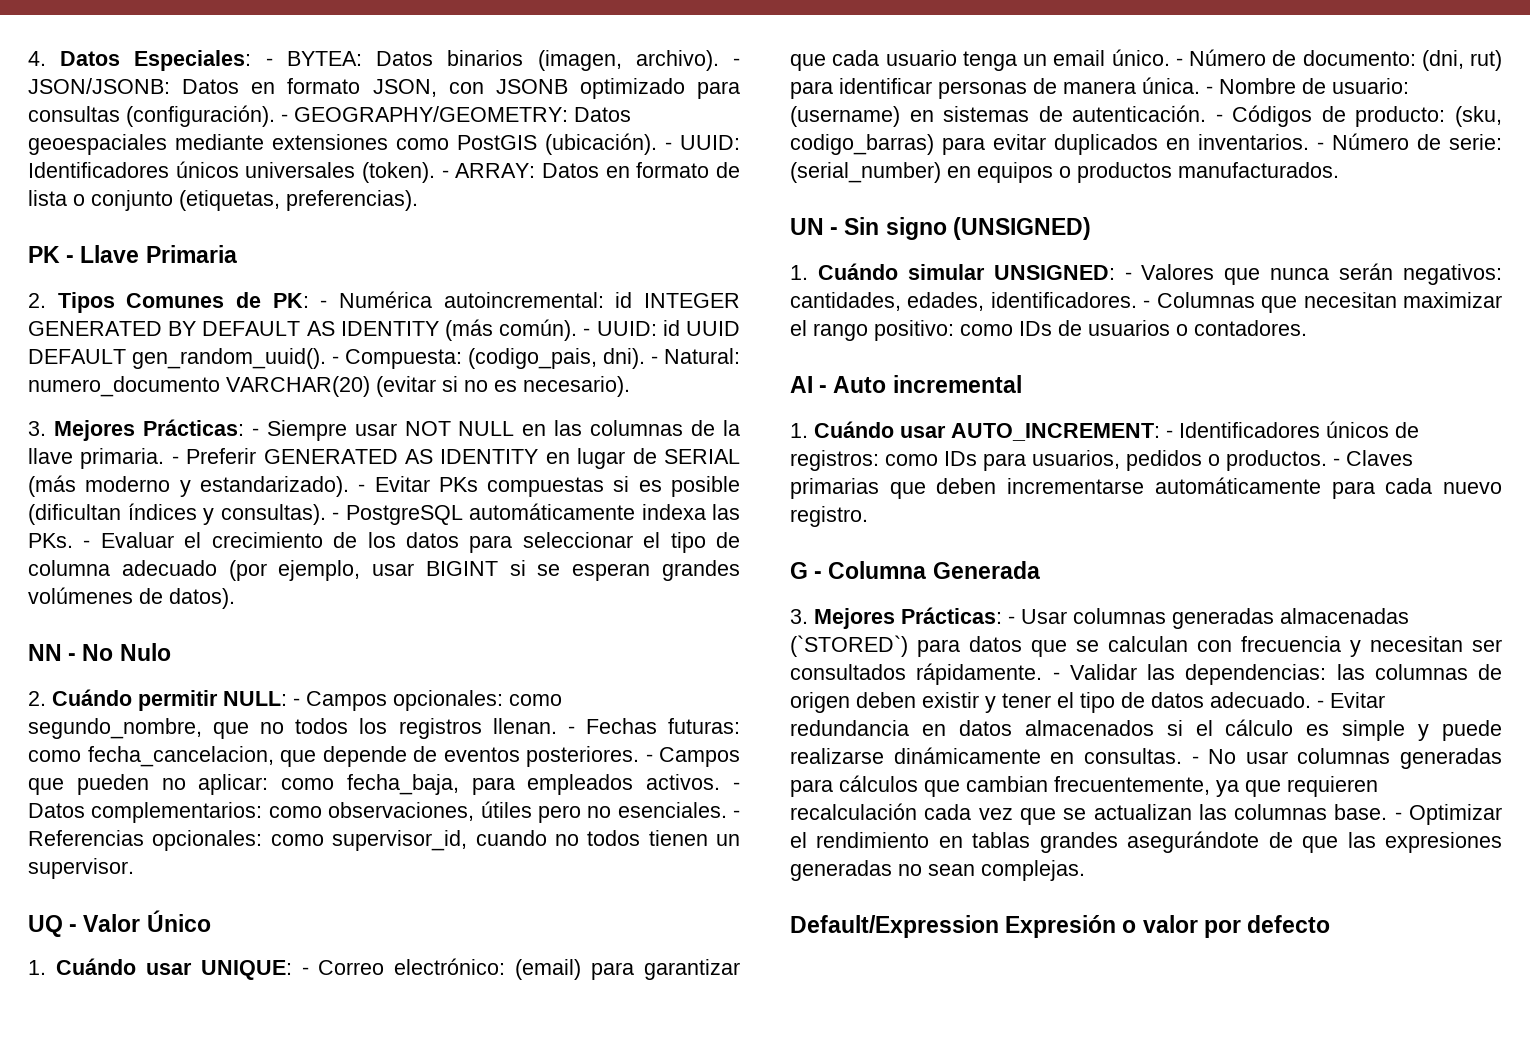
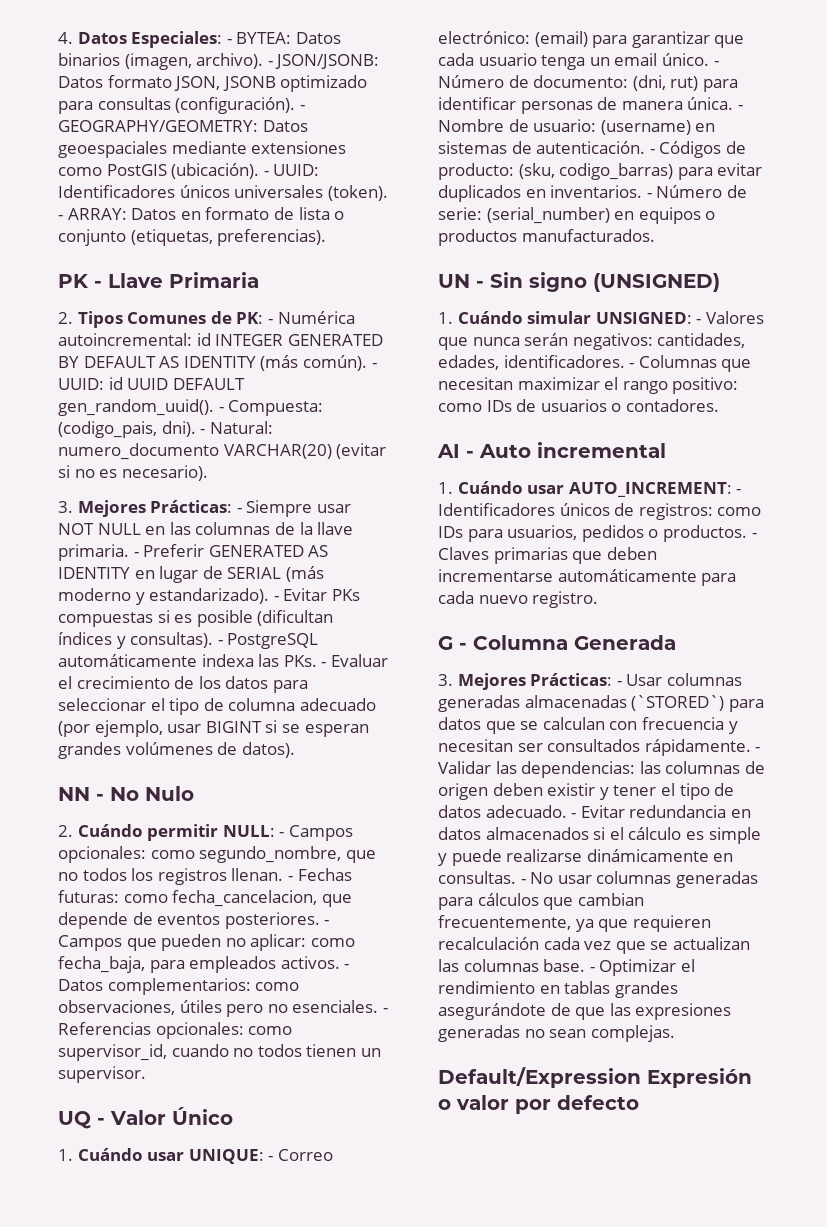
- - JSON/JSONB: Datos en formato JSON, con JSONB optimizado para consultas (configuración).
+ - JSON/JSONB: Datos formato JSON, JSONB optimizado para consultas (configuración).

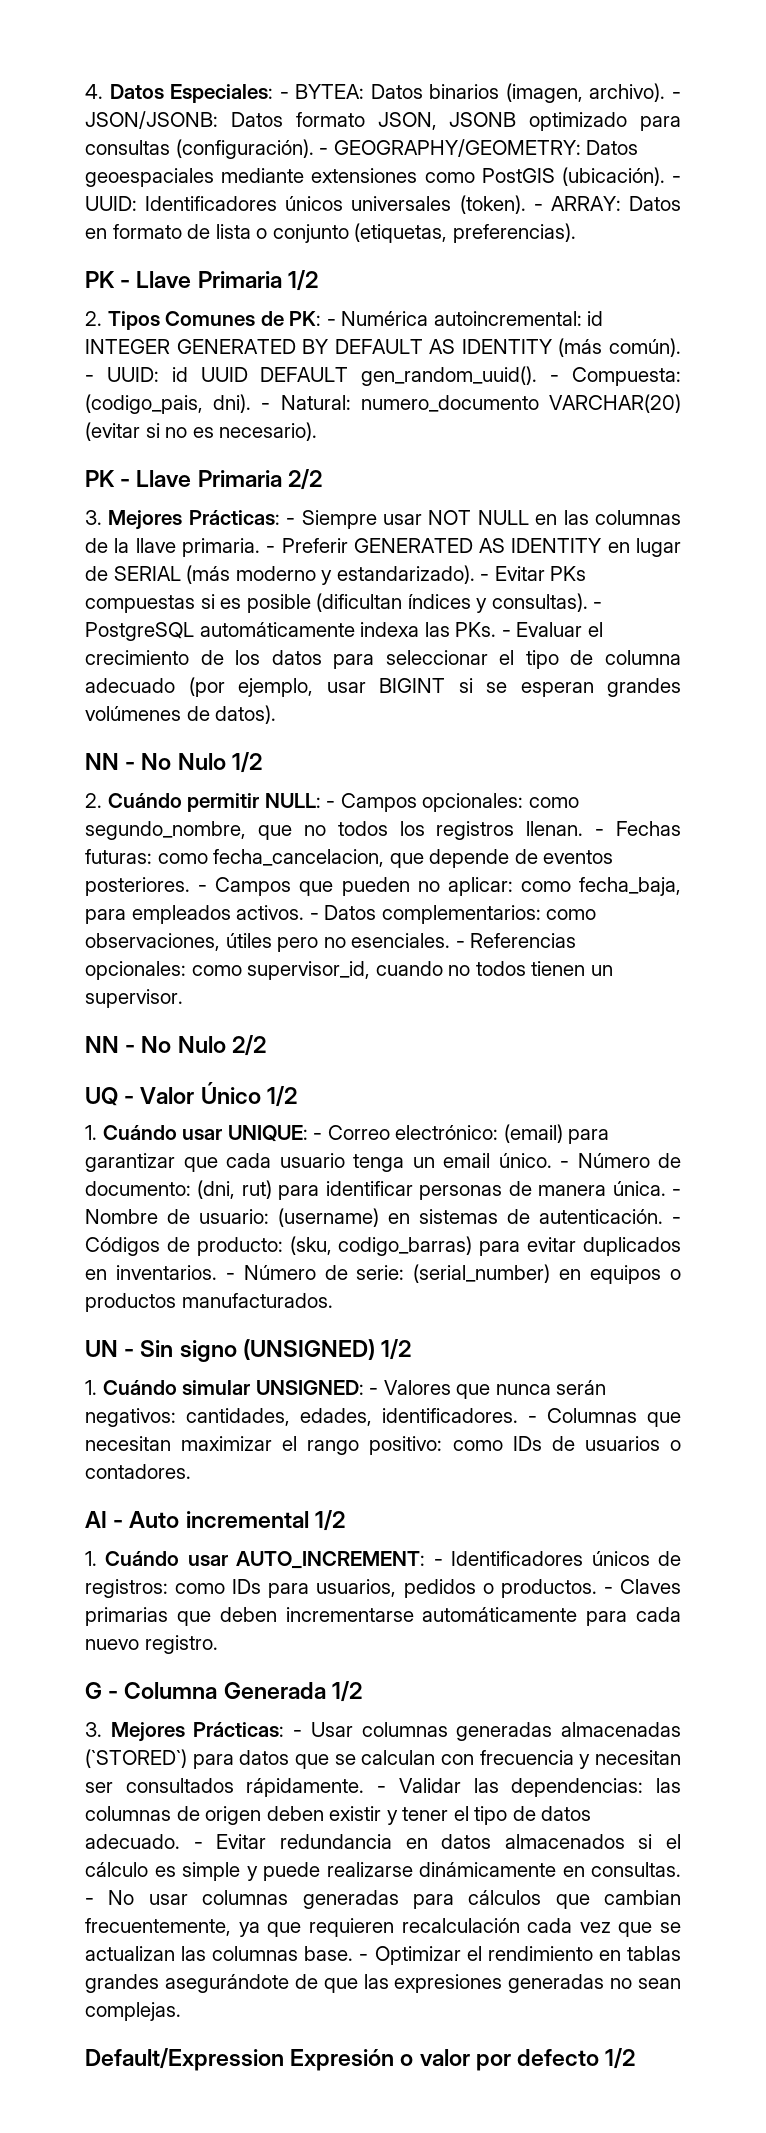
- PK - Llave Primaria
+ PK - Llave Primaria 1/2
+ PK - Llave Primaria 2/2
- NN - No Nulo
+ NN - No Nulo 1/2
+ NN - No Nulo 2/2
- UQ - Valor Único
+ UQ - Valor Único 1/2
- UN - Sin signo (UNSIGNED)
+ UN - Sin signo (UNSIGNED) 1/2
- AI - Auto incremental
+ AI - Auto incremental 1/2
- G - Columna Generada
+ G - Columna Generada 1/2
- Default/Expression Expresión o valor por defecto
+ Default/Expression Expresión o valor por defecto 1/2

